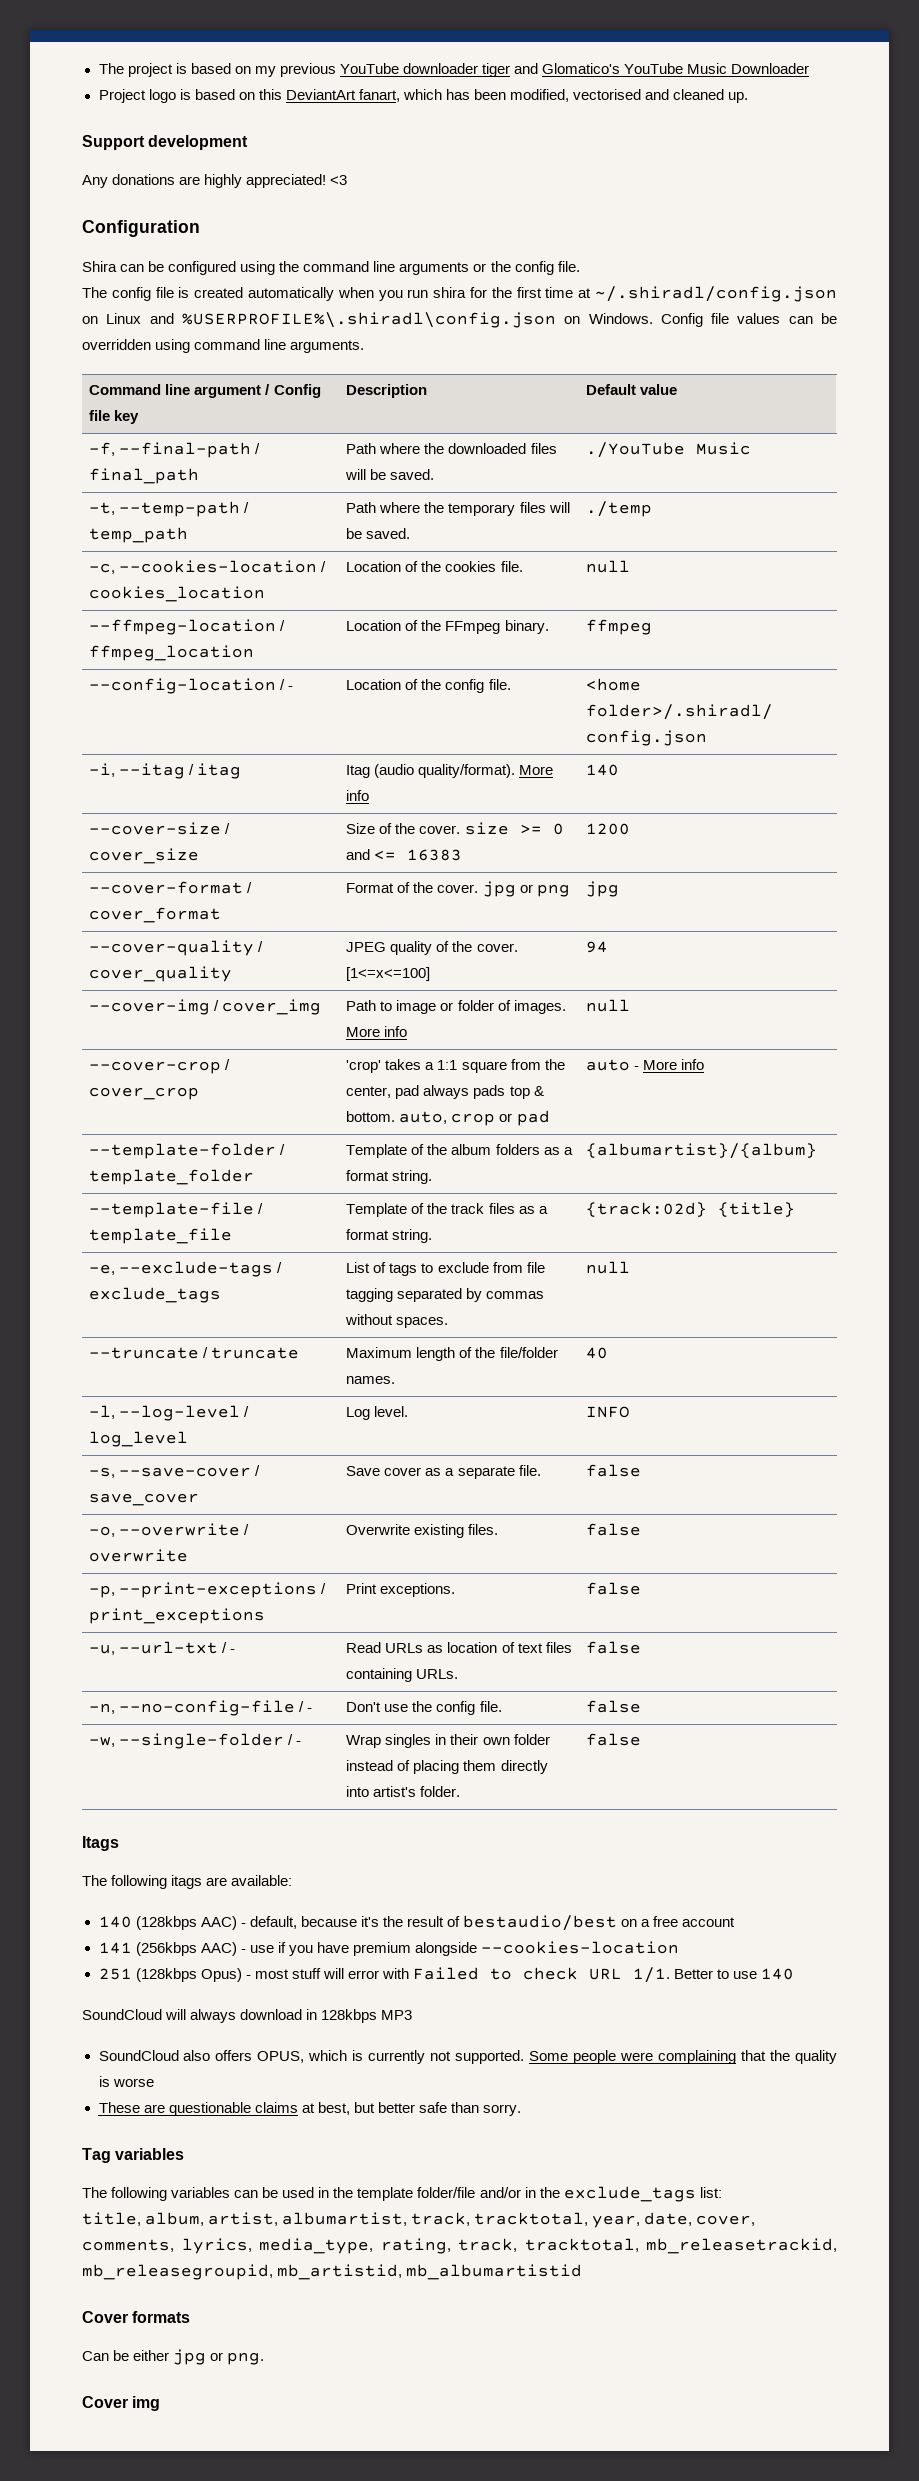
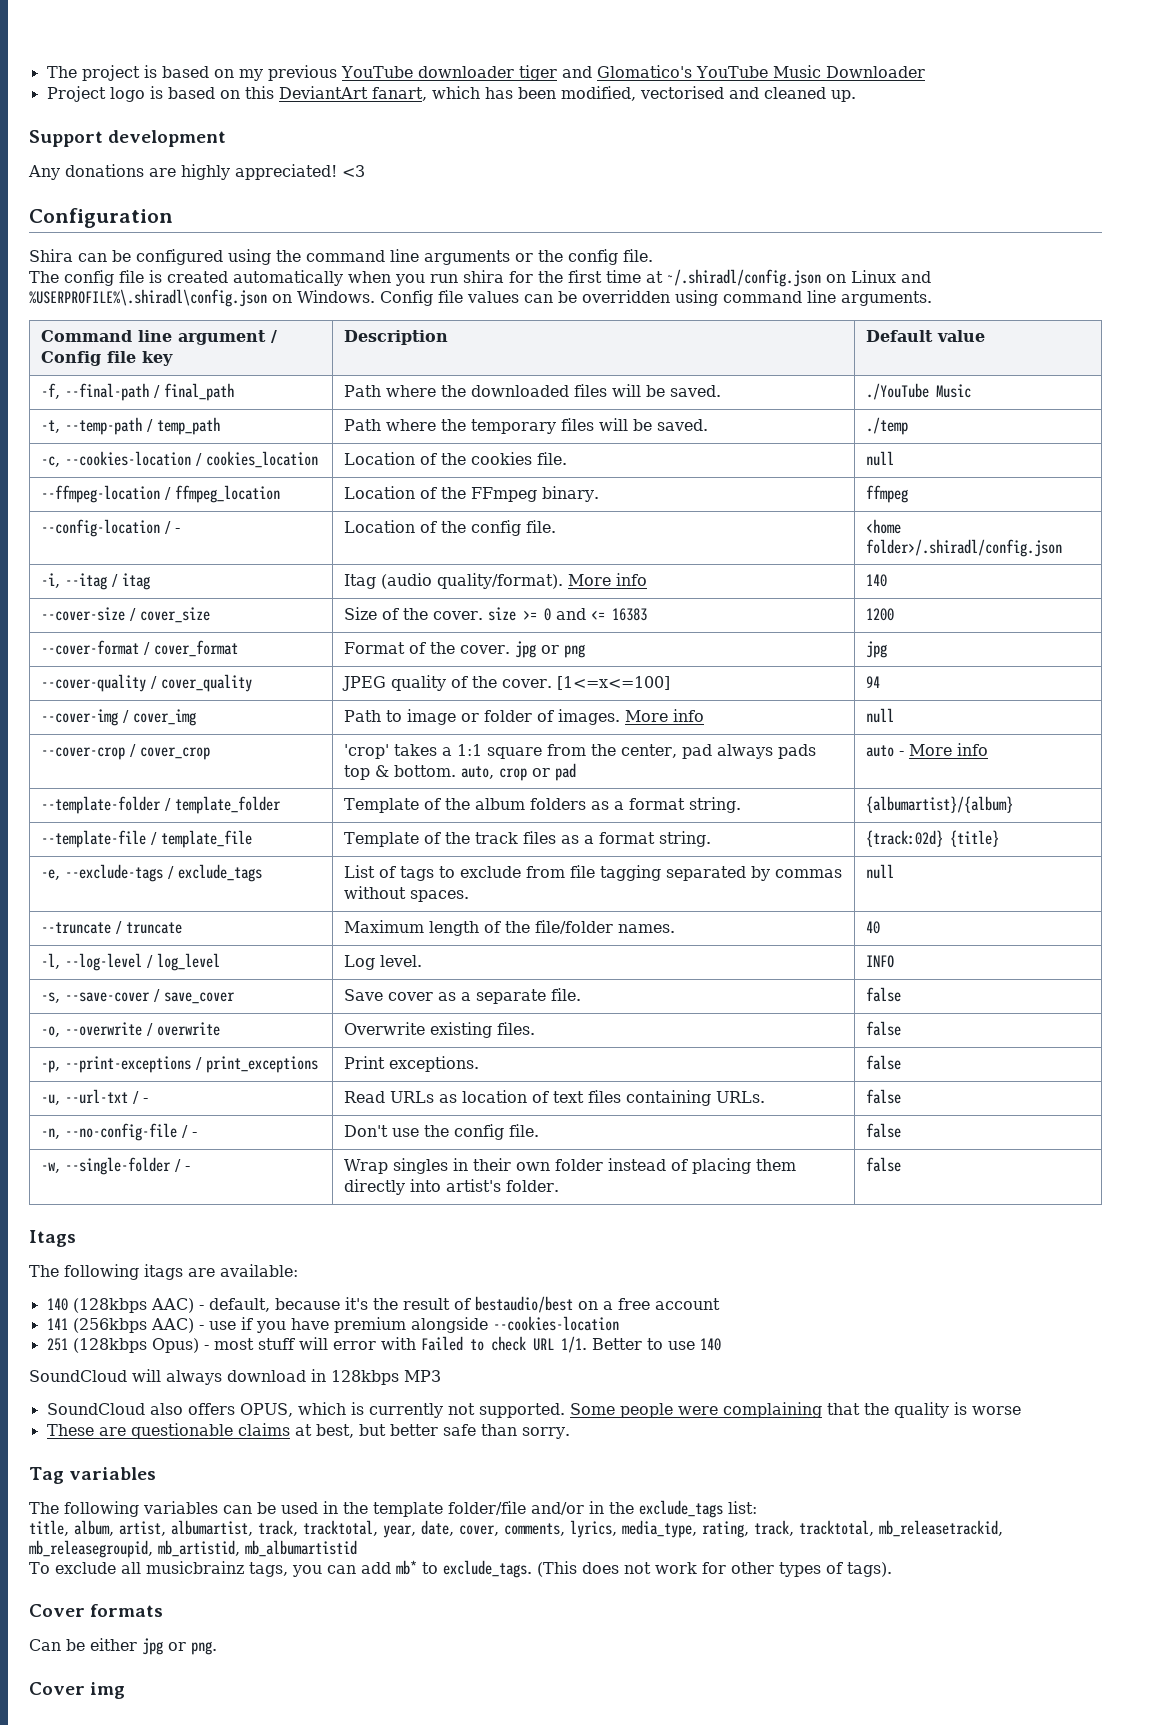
+ To exclude all musicbrainz tags, you can add mb* to exclude_tags. (This does not work for other types of tags).

